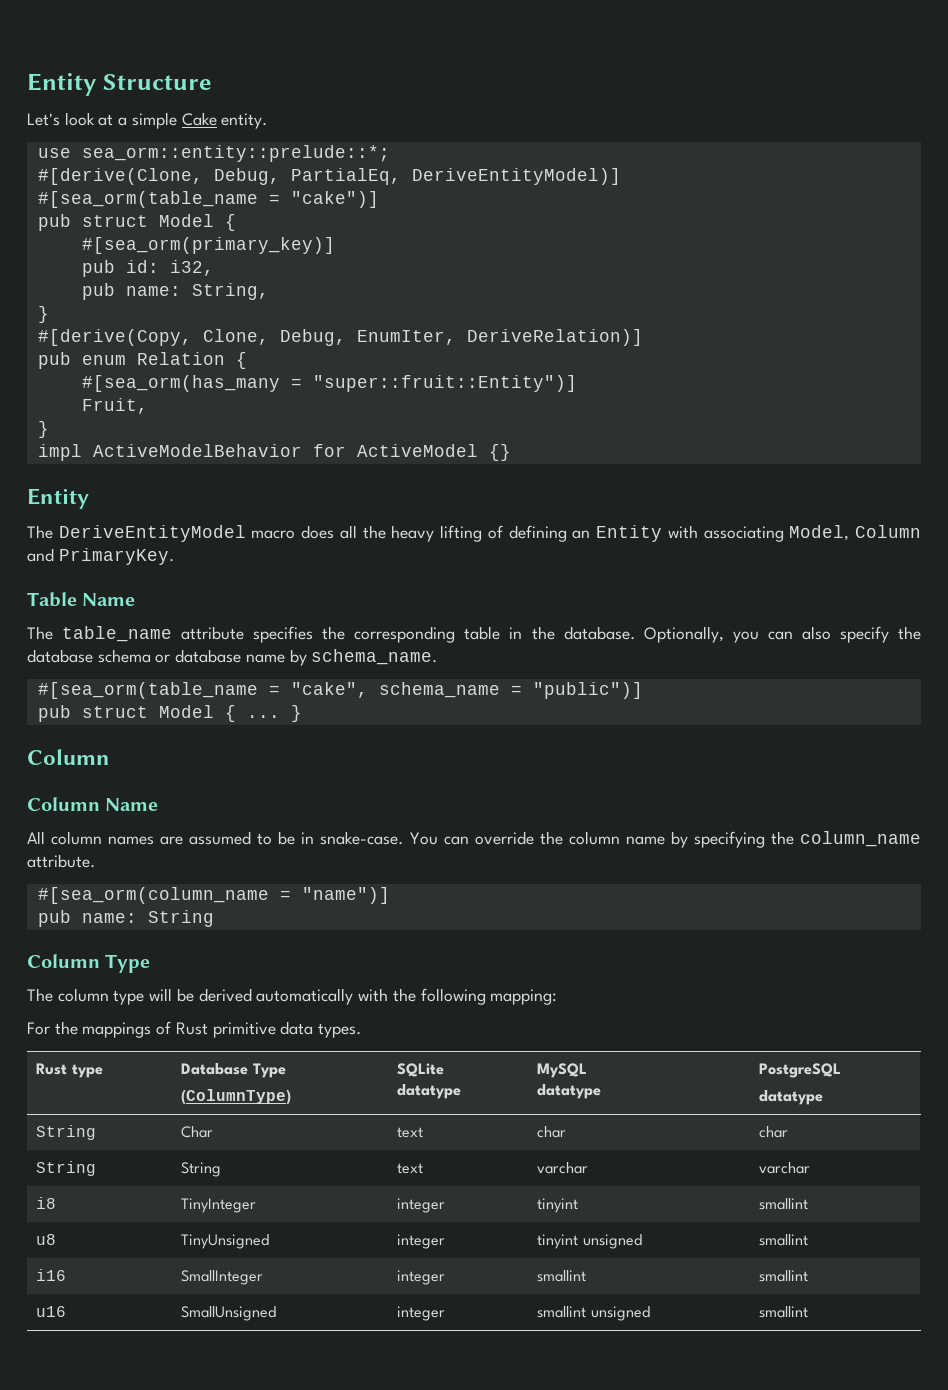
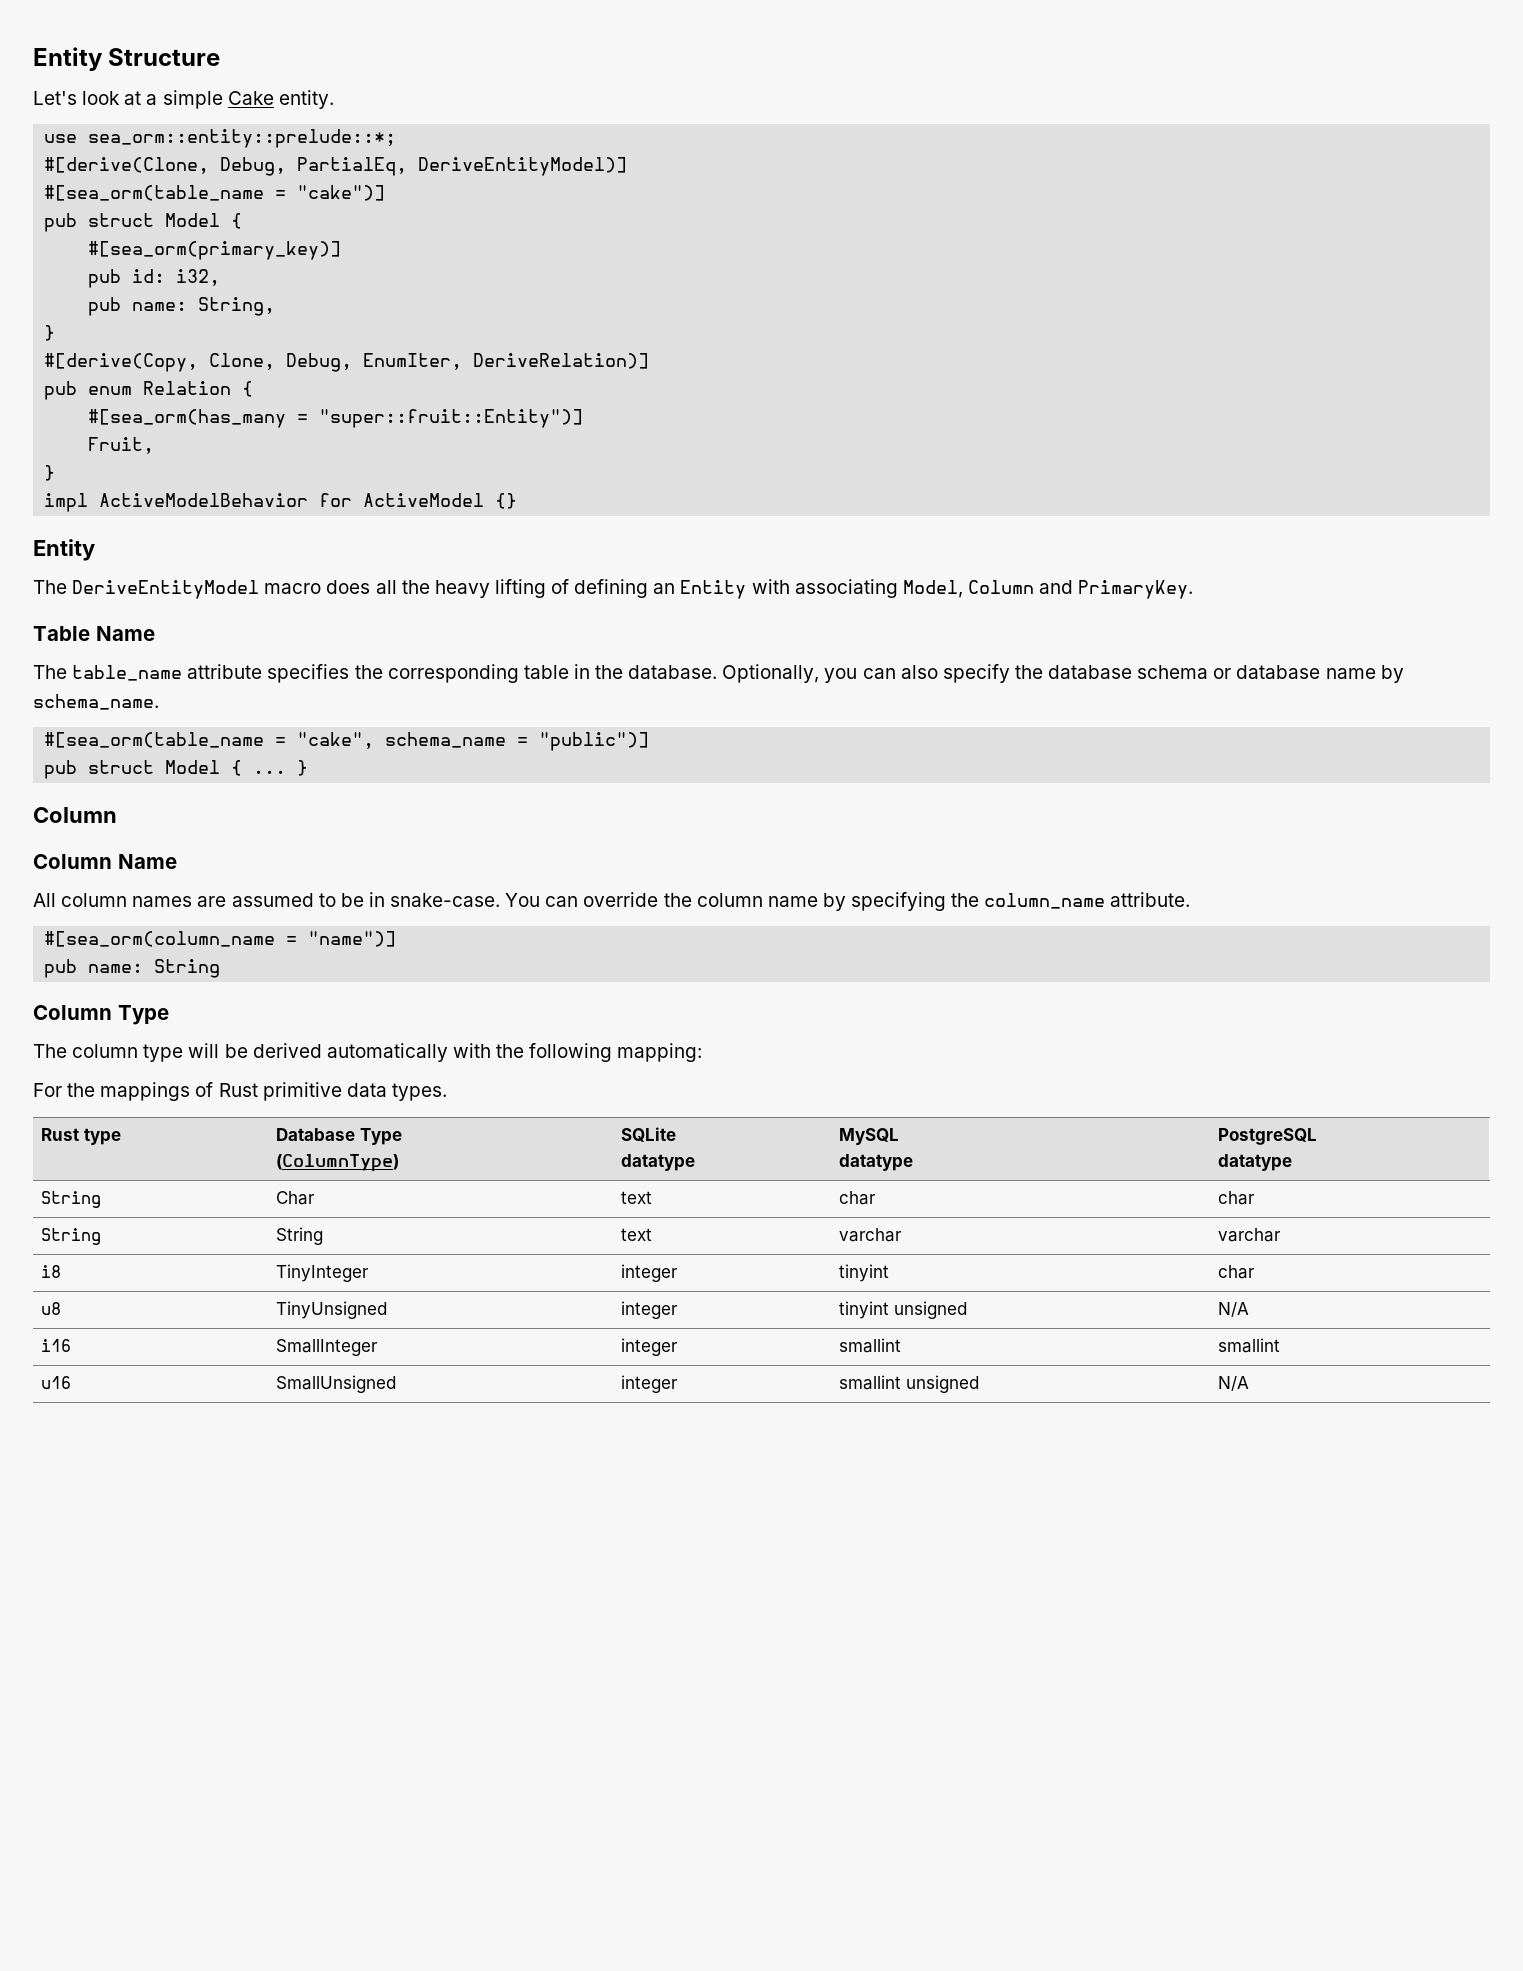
- i8 | TinyInteger | integer | tinyint | smallint
+ i8 | TinyInteger | integer | tinyint | char
- u8 | TinyUnsigned | integer | tinyint unsigned | smallint
+ u8 | TinyUnsigned | integer | tinyint unsigned | N/A
- u16 | SmallUnsigned | integer | smallint unsigned | smallint
+ u16 | SmallUnsigned | integer | smallint unsigned | N/A

